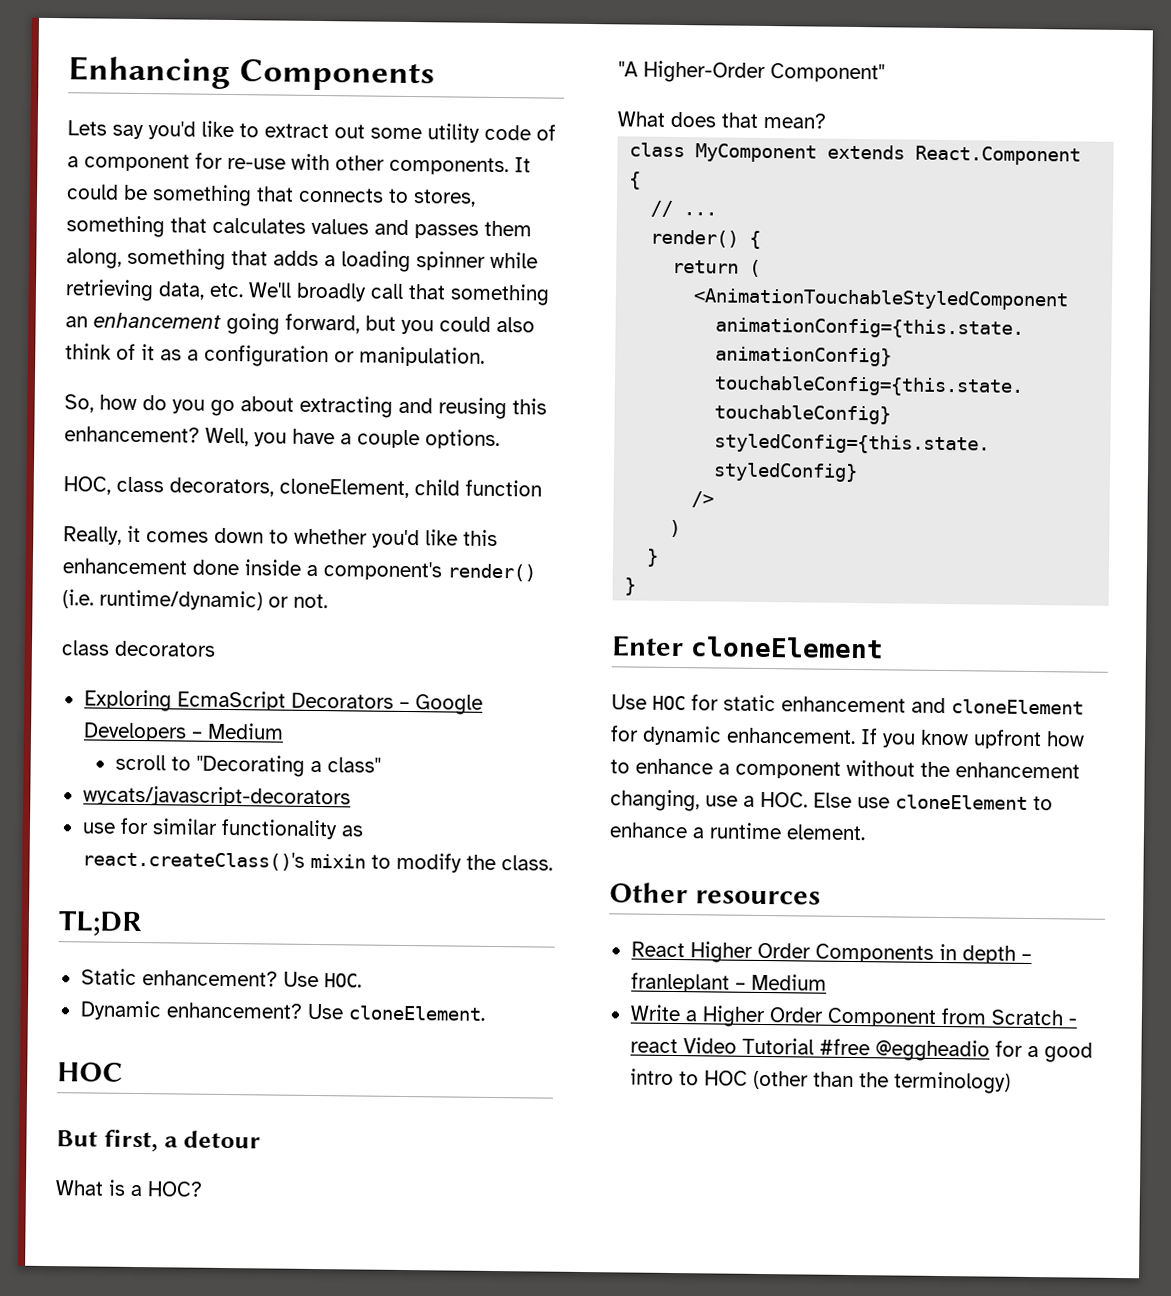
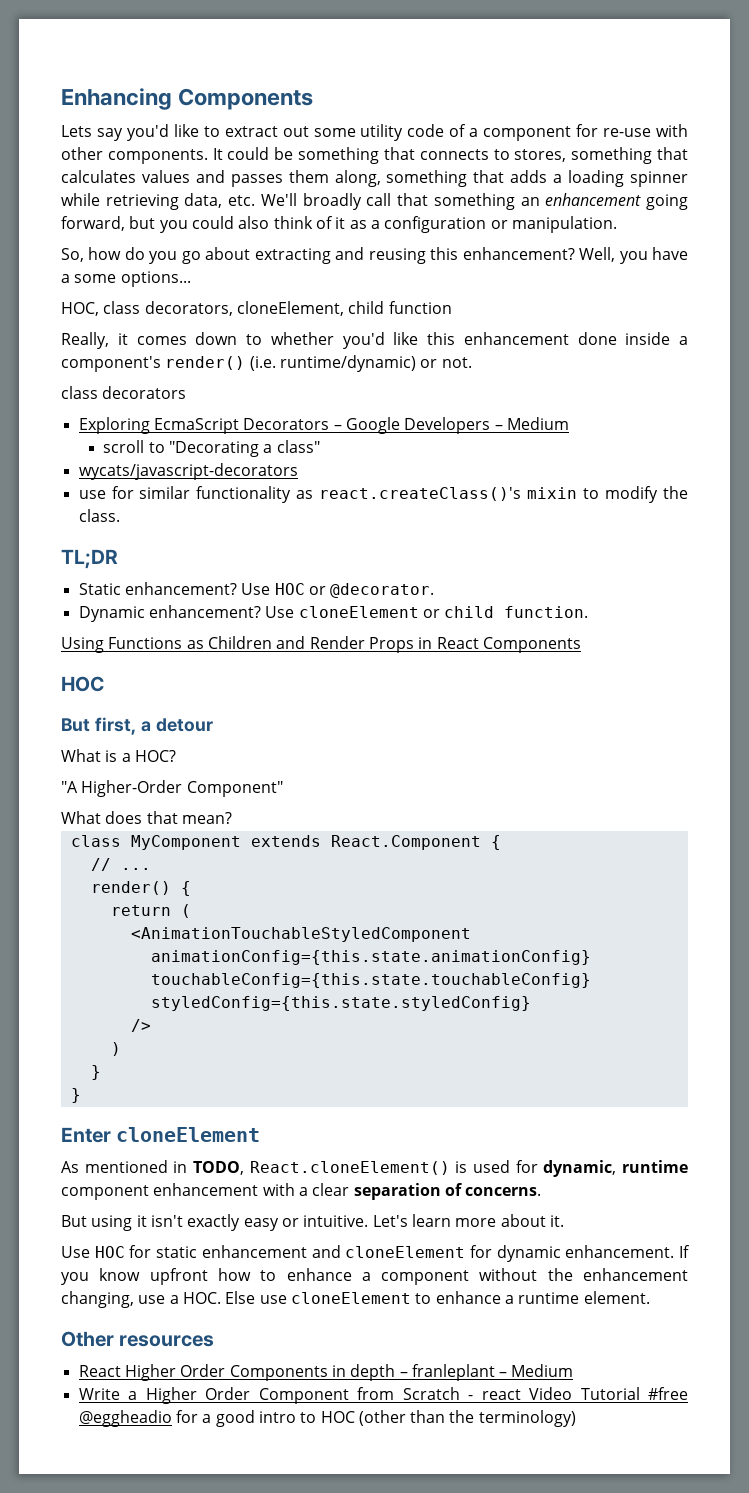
- Well, you have a couple options.
+ Well, you have a some options...
- Use HOC.
+ Use HOC or @decorator.
- Use cloneElement.
+ Use cloneElement or child function.
+ Using Functions as Children and Render Props in React Components
+ As mentioned in TODO, React.cloneElement() is used for dynamic, runtime component enhancement with a clear separation of concerns.
+ But using it isn't exactly easy or intuitive. Let's learn more about it.

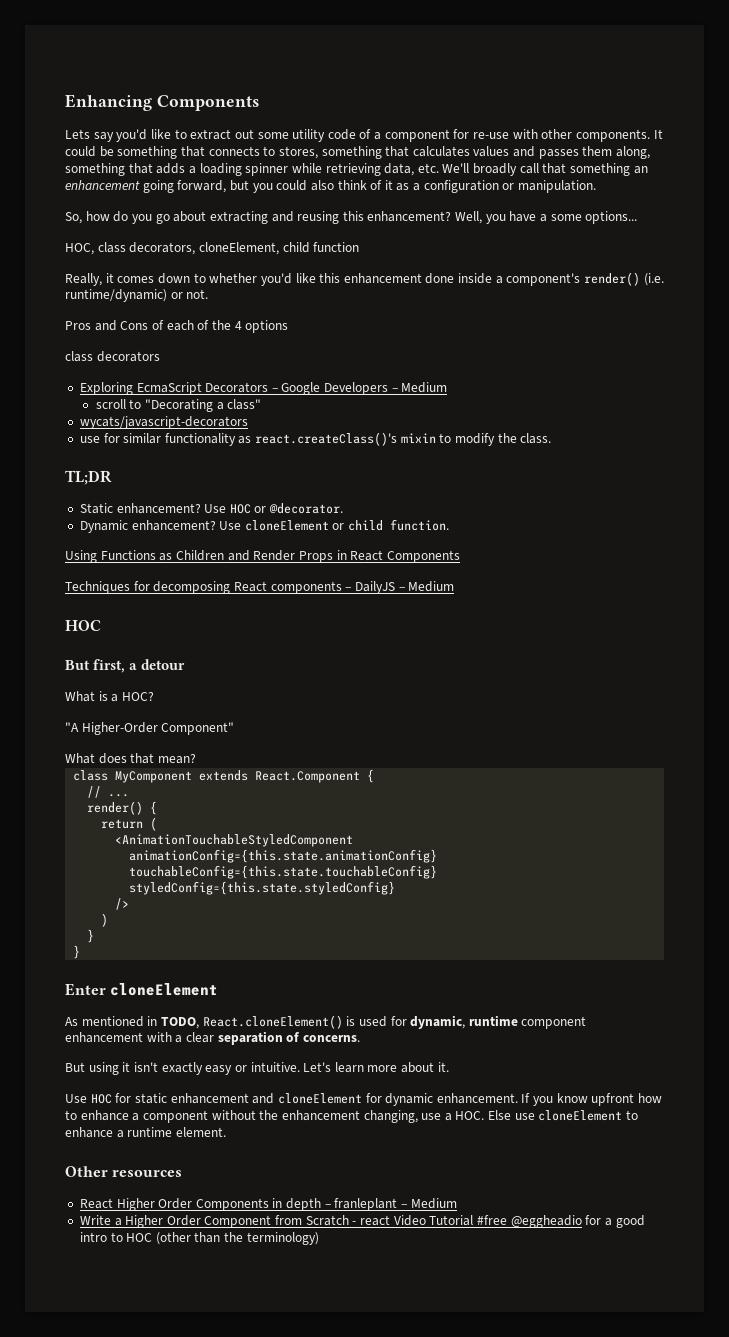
+ Pros and Cons of each of the 4 options
+ Techniques for decomposing React components – DailyJS – Medium

